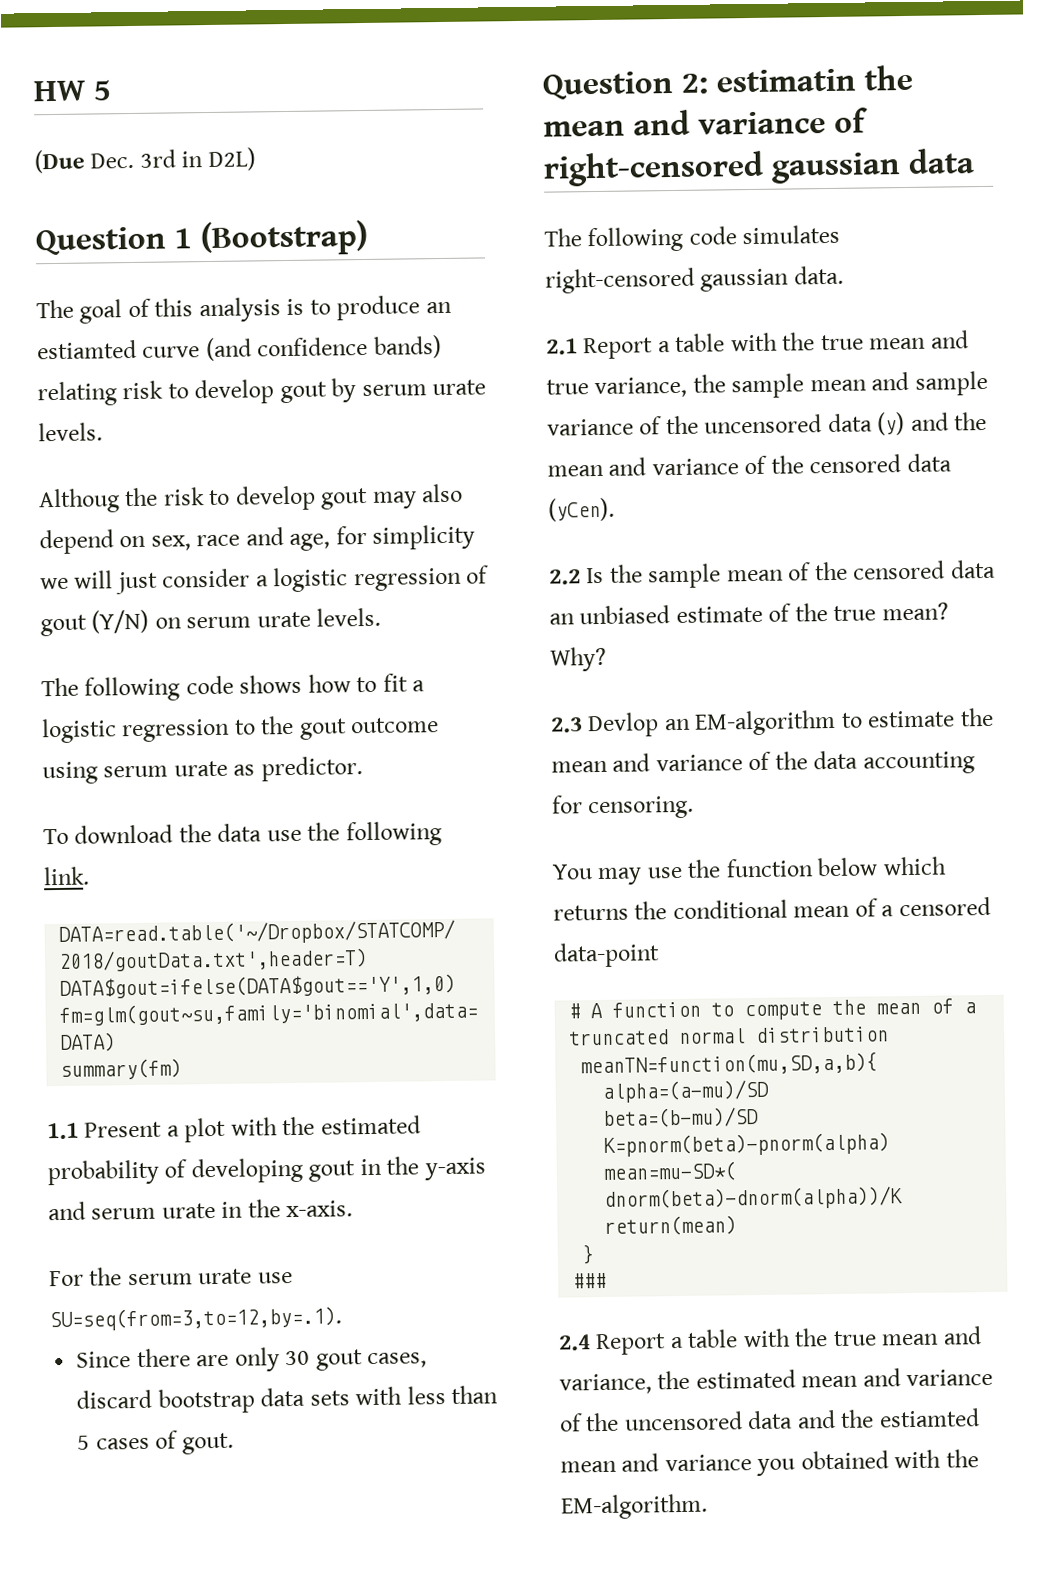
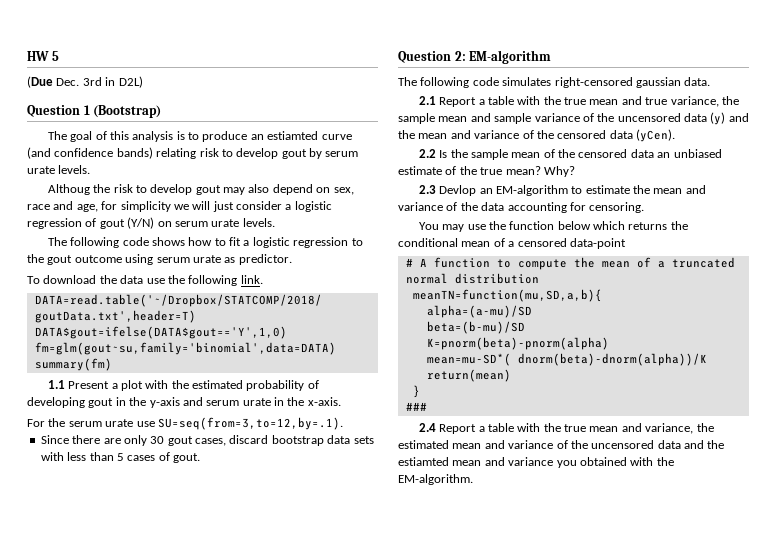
- Question 2: estimatin the mean and variance of right-censored gaussian data
+ Question 2: EM-algorithm

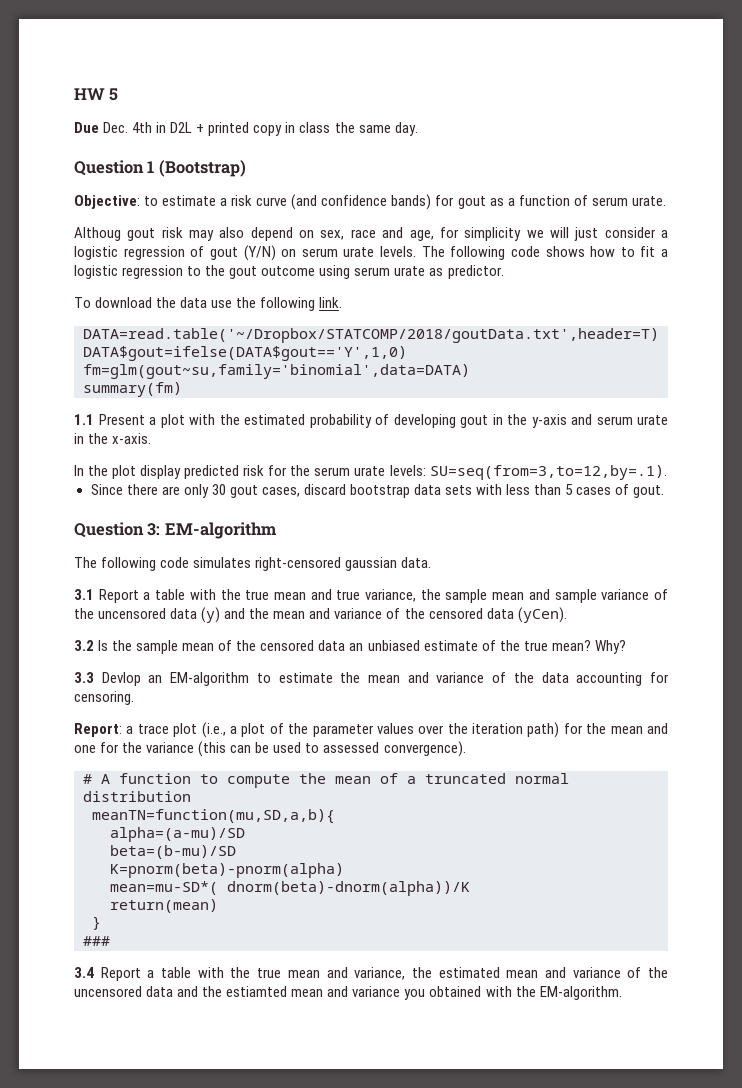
- (Due Dec. 3rd in D2L)
+ Due Dec. 4th in D2L + printed copy in class the same day.
  Question 1 (Bootstrap)
- The goal of this analysis is to produce an estiamted curve (and confidence bands) relating risk to develop gout by serum urate levels.
- Althoug the risk to develop gout may also depend on sex, race and age, for simplicity we will just consider a logistic regression of gout (Y/N) on serum urate levels.
- The following code shows how to fit a logistic regression to the gout outcome using serum urate as predictor.
+ Objective: to estimate a risk curve (and confidence bands) for gout as a function of serum urate.
+ Althoug gout risk may also depend on sex, race and age, for simplicity we will just consider a logistic regression of gout (Y/N) on serum urate levels. The following code shows how to fit a logistic regression to the gout outcome using serum urate as predictor.
- For the serum urate use SU=seq(from=3,to=12,by=.1).
+ In the plot display predicted risk for the serum urate levels: SU=seq(from=3,to=12,by=.1).
- Question 2: EM-algorithm
+ Question 3: EM-algorithm
- 2.1 Report a table with the true mean and true variance, the sample mean and sample variance of the uncensored data (y) and the mean and variance of the censored data (yCen).
+ 3.1 Report a table with the true mean and true variance, the sample mean and sample variance of the uncensored data (y) and the mean and variance of the censored data (yCen).
- 2.2 Is the sample mean of the censored data an unbiased estimate of the true mean?
+ 3.2 Is the sample mean of the censored data an unbiased estimate of the true mean?
- 2.3 Devlop an EM-algorithm to estimate the mean and variance of the data accounting for censoring.
+ 3.3 Devlop an EM-algorithm to estimate the mean and variance of the data accounting for censoring.
- You may use the function below which returns the conditional mean of a censored data-point
+ Report: a trace plot (i.e., a plot of the parameter values over the iteration path) for the mean and one for the variance (this can be used to assessed convergence).
- 2.4 Report a table with the true mean and variance, the estimated mean and variance of the uncensored data and the estiamted mean and variance you obtained with the EM-algorithm.
+ 3.4 Report a table with the true mean and variance, the estimated mean and variance of the uncensored data and the estiamted mean and variance you obtained with the EM-algorithm.

